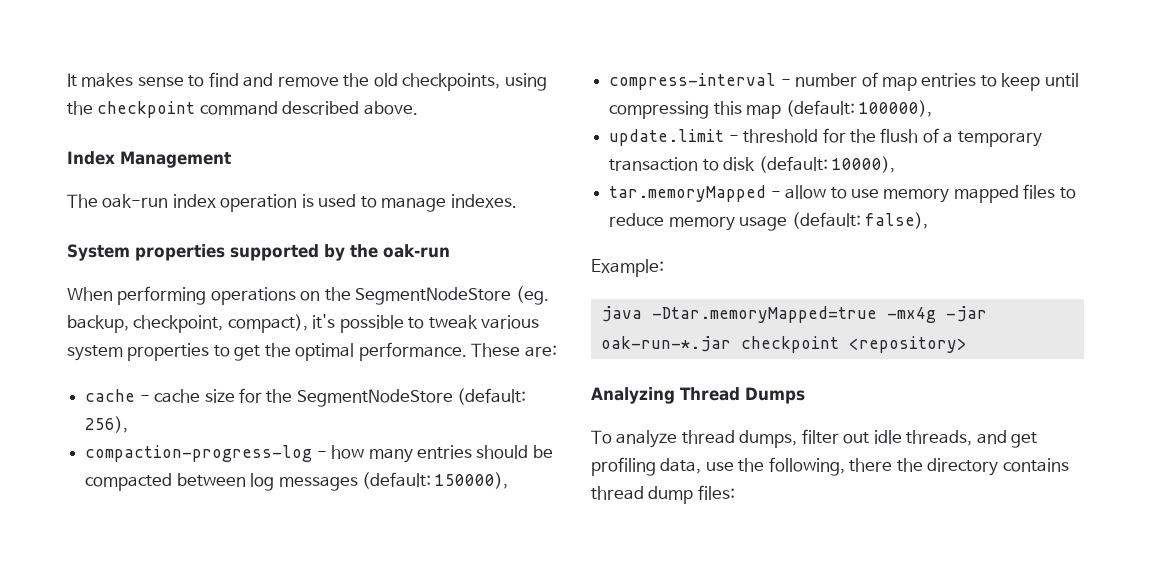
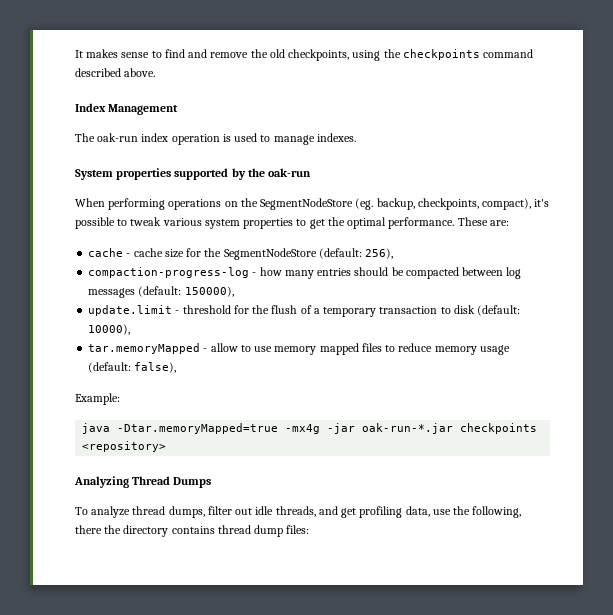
- It makes sense to find and remove the old checkpoints, using the checkpoint command described above.
+ It makes sense to find and remove the old checkpoints, using the checkpoints command described above.
- When performing operations on the SegmentNodeStore (eg. backup, checkpoint, compact), it's possible to tweak various system properties to get the optimal performance.
+ When performing operations on the SegmentNodeStore (eg. backup, checkpoints, compact), it's possible to tweak various system properties to get the optimal performance.
- compress-interval - number of map entries to keep until compressing this map (default: 100000),
- java -Dtar.memoryMapped=true -mx4g -jar oak-run-*.jar checkpoint <repository>
+ java -Dtar.memoryMapped=true -mx4g -jar oak-run-*.jar checkpoints <repository>

